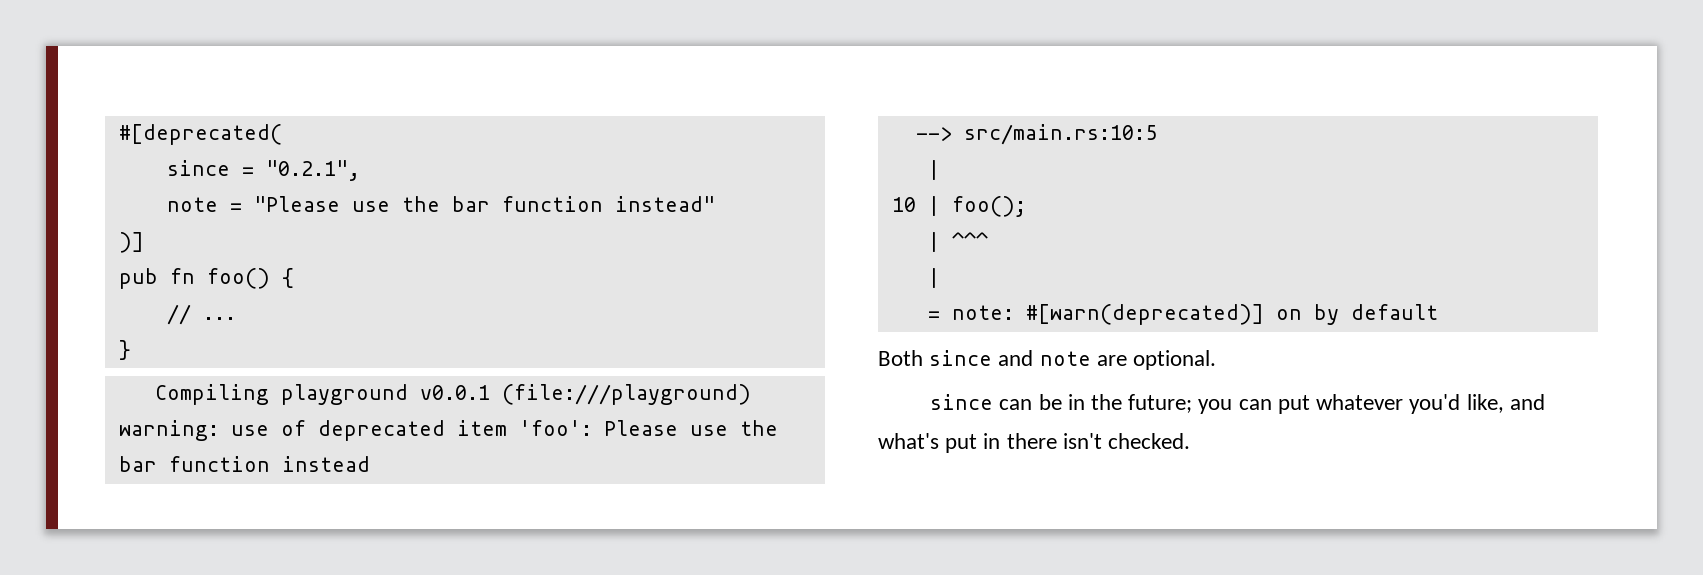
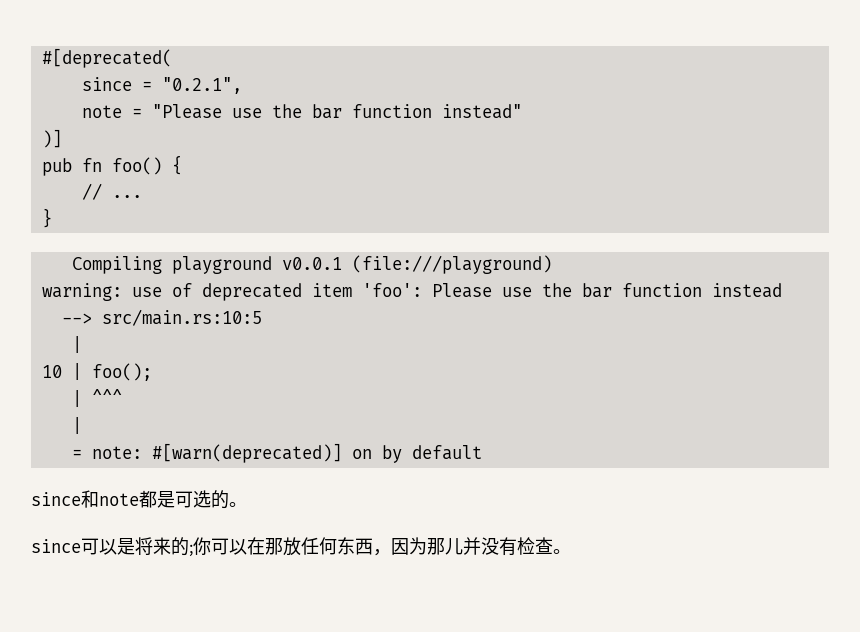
- Both since and note are optional.
- since can be in the future; you can put whatever you'd like, and what's put in there isn't checked.
+ since和note都是可选的。
+ since可以是将来的;你可以在那放任何东西，因为那儿并没有检查。

